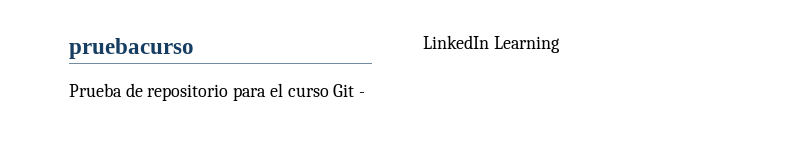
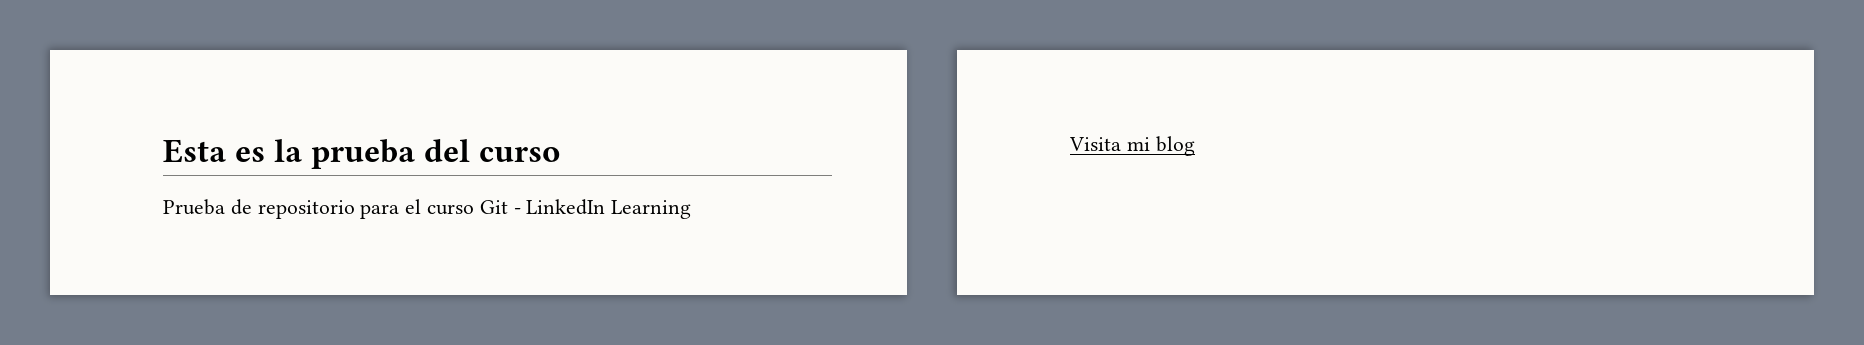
- pruebacurso
+ Esta es la prueba del curso
+ Visita mi blog

